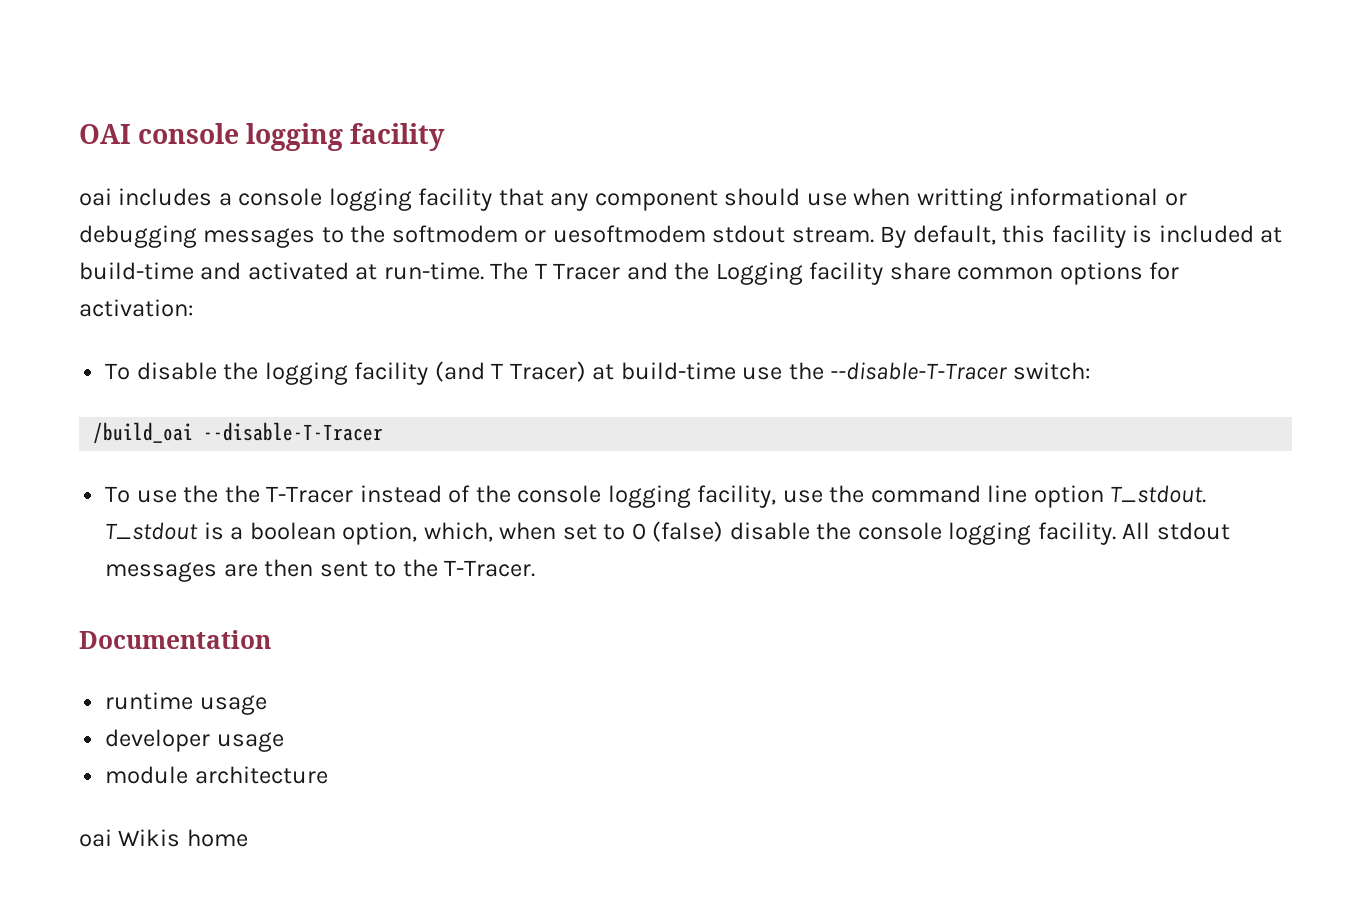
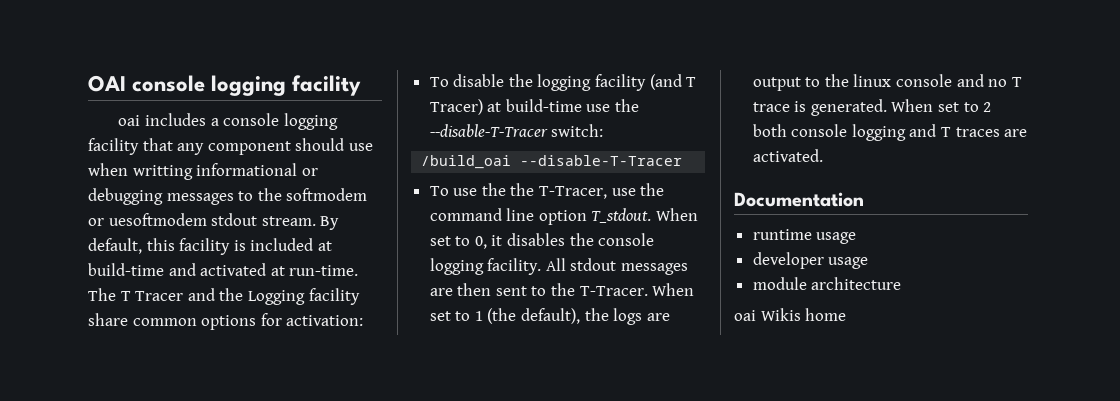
- To use the the T-Tracer instead of the console logging facility, use the command line option T_stdout.
+ To use the the T-Tracer, use the command line option T_stdout.
- T_stdout is a boolean option, which, when set to 0 (false) disable the console logging facility.
+ When set to 0, it disables the console logging facility.
+ When set to 1 (the default), the logs are output to the linux console and no T trace is generated. When set to 2 both console logging and T traces are activated.

